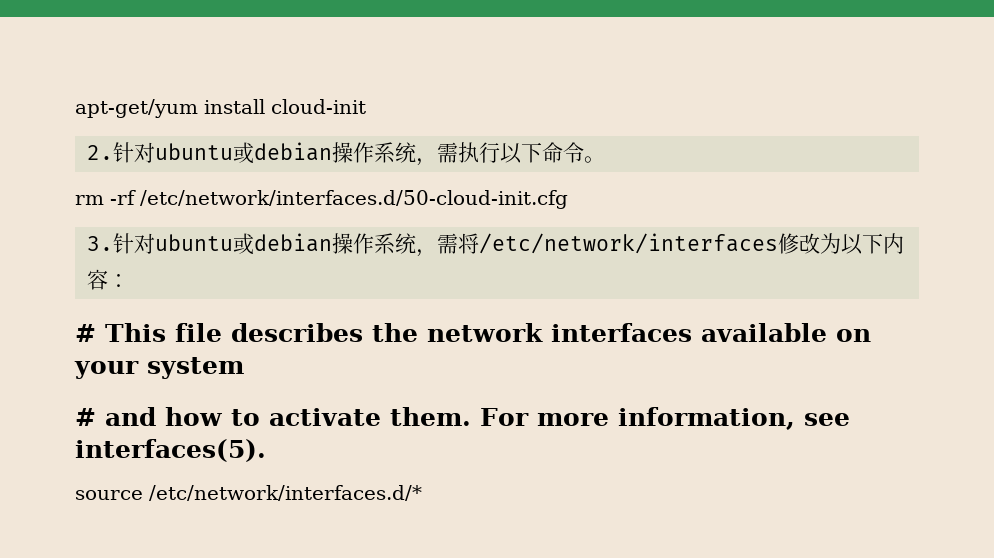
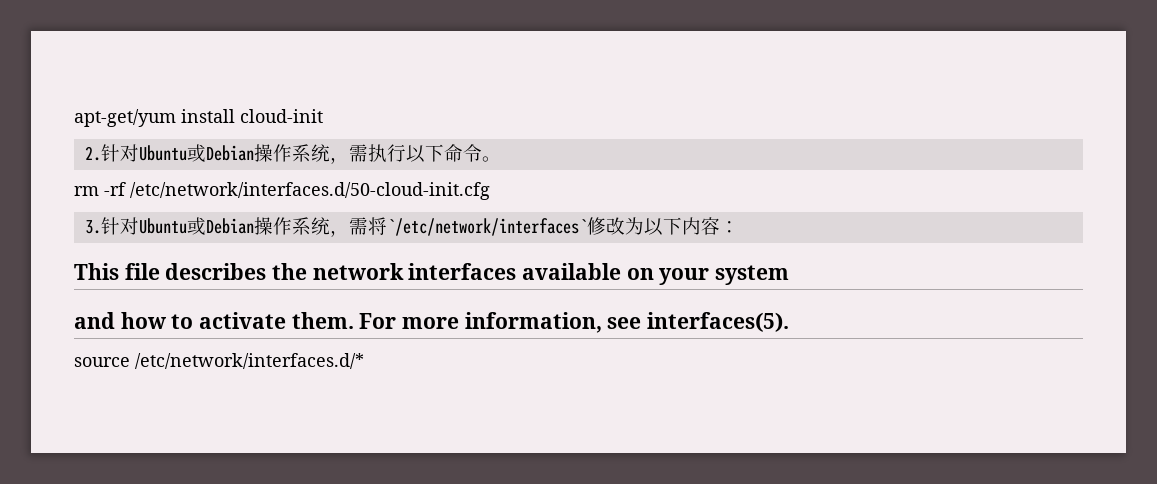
- 2.针对ubuntu或debian操作系统，需执行以下命令。
+ 2.针对Ubuntu或Debian操作系统，需执行以下命令。
- 3.针对ubuntu或debian操作系统，需将/etc/network/interfaces修改为以下内容：
+ 3.针对Ubuntu或Debian操作系统，需将`/etc/network/interfaces`修改为以下内容：
- # This file describes the network interfaces available on your system
+ This file describes the network interfaces available on your system
- # and how to activate them.
+ and how to activate them.

